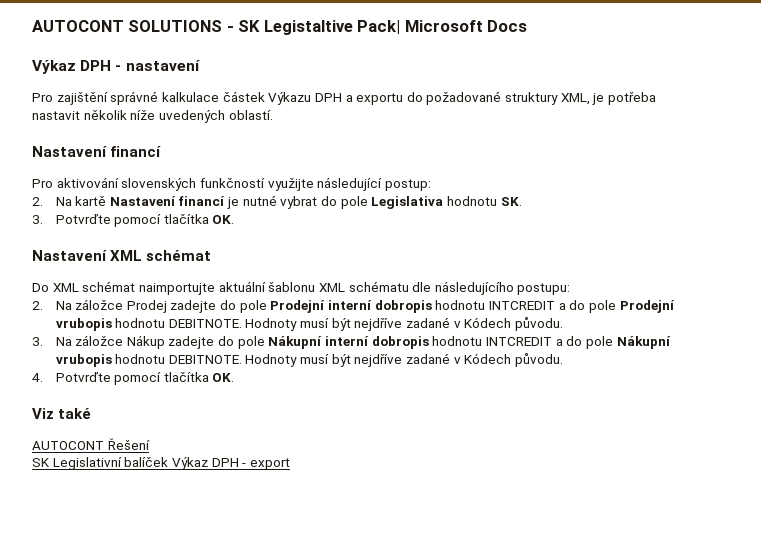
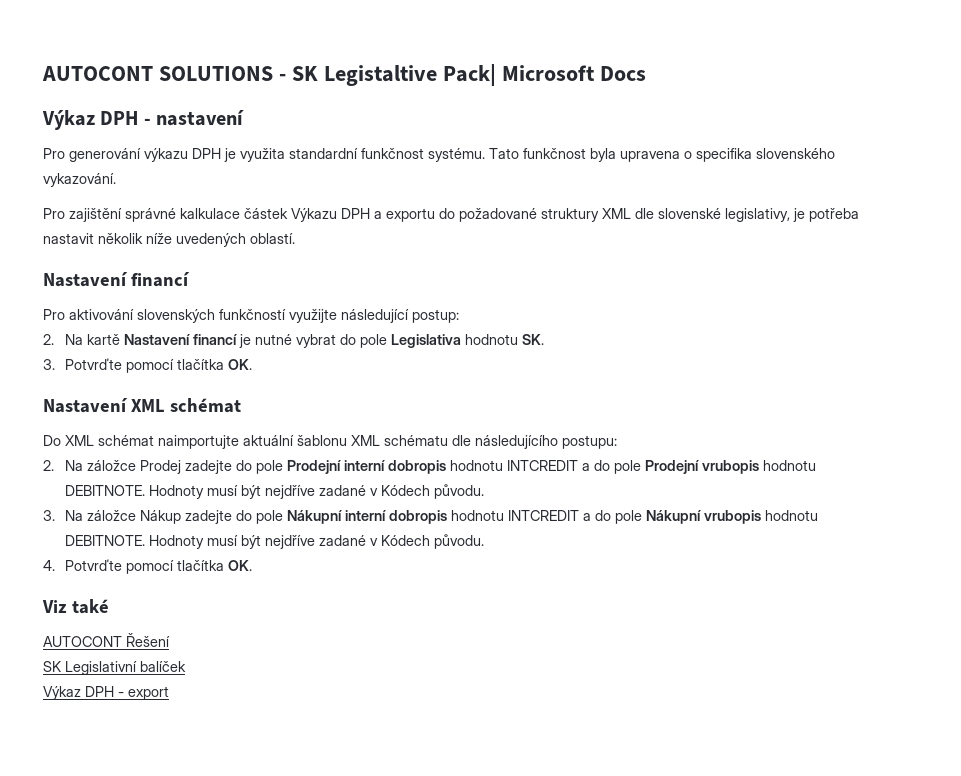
+ Pro generování výkazu DPH je využita standardní funkčnost systému. Tato funkčnost byla upravena o specifika slovenského vykazování.
- Pro zajištění správné kalkulace částek Výkazu DPH a exportu do požadované struktury XML, je potřeba nastavit několik níže uvedených oblastí.
+ Pro zajištění správné kalkulace částek Výkazu DPH a exportu do požadované struktury XML dle slovenské legislativy, je potřeba nastavit několik níže uvedených oblastí.
- SK Legislativní balíček Výkaz DPH - export
+ SK Legislativní balíček
+ Výkaz DPH - export

